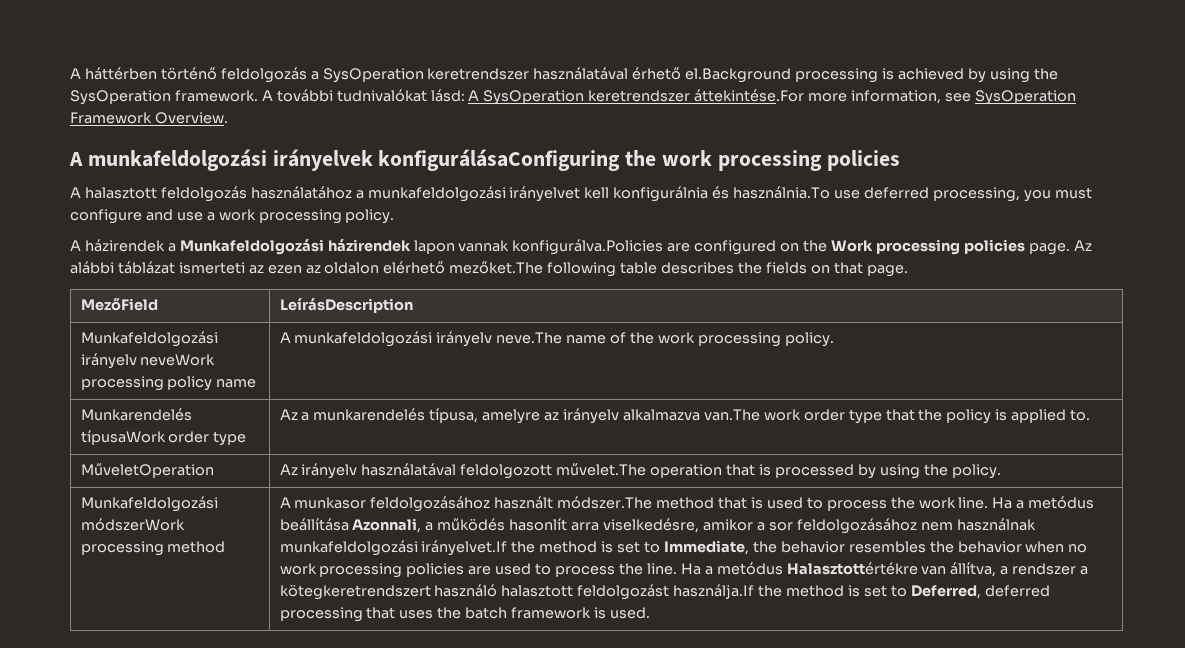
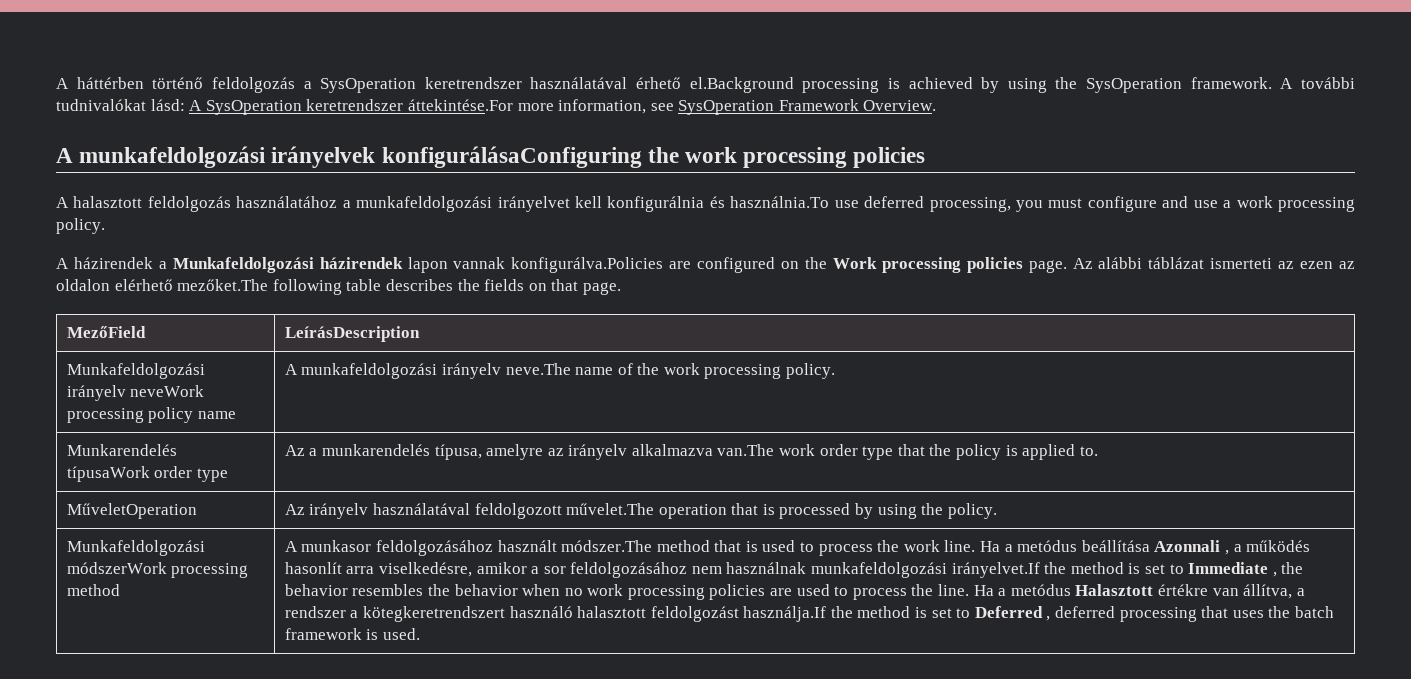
- Ha a metódus beállítása Azonnali, a működés hasonlít arra viselkedésre, amikor a sor feldolgozásához nem használnak munkafeldolgozási irányelvet.If the method is set to Immediate, the behavior resembles the behavior when no work processing policies are used to process the line.
+ Ha a metódus beállítása Azonnali , a működés hasonlít arra viselkedésre, amikor a sor feldolgozásához nem használnak munkafeldolgozási irányelvet.If the method is set to Immediate , the behavior resembles the behavior when no work processing policies are used to process the line.
- Ha a metódus Halasztottértékre van állítva, a rendszer a kötegkeretrendszert használó halasztott feldolgozást használja.If the method is set to Deferred, deferred processing that uses the batch framework is used.
+ Ha a metódus Halasztott értékre van állítva, a rendszer a kötegkeretrendszert használó halasztott feldolgozást használja.If the method is set to Deferred , deferred processing that uses the batch framework is used.

